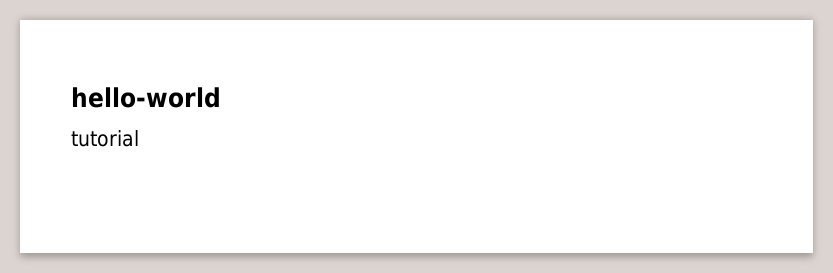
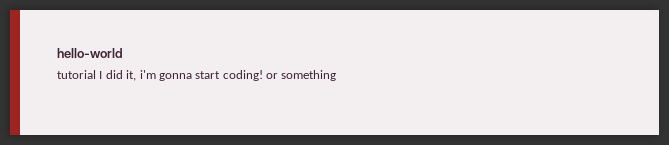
- tutorial
+ tutorial I did it, i'm gonna start coding! or something

